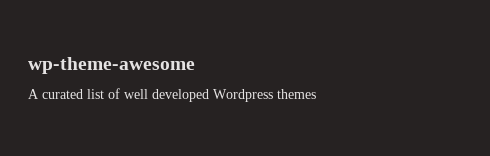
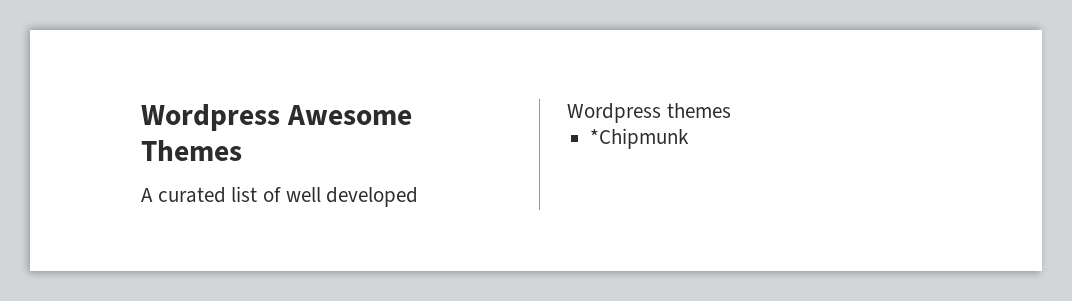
- wp-theme-awesome
+ Wordpress Awesome Themes
+ *Chipmunk

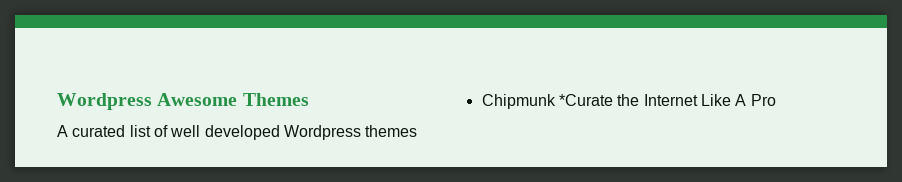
- *Chipmunk
+ Chipmunk *Curate the Internet Like A Pro

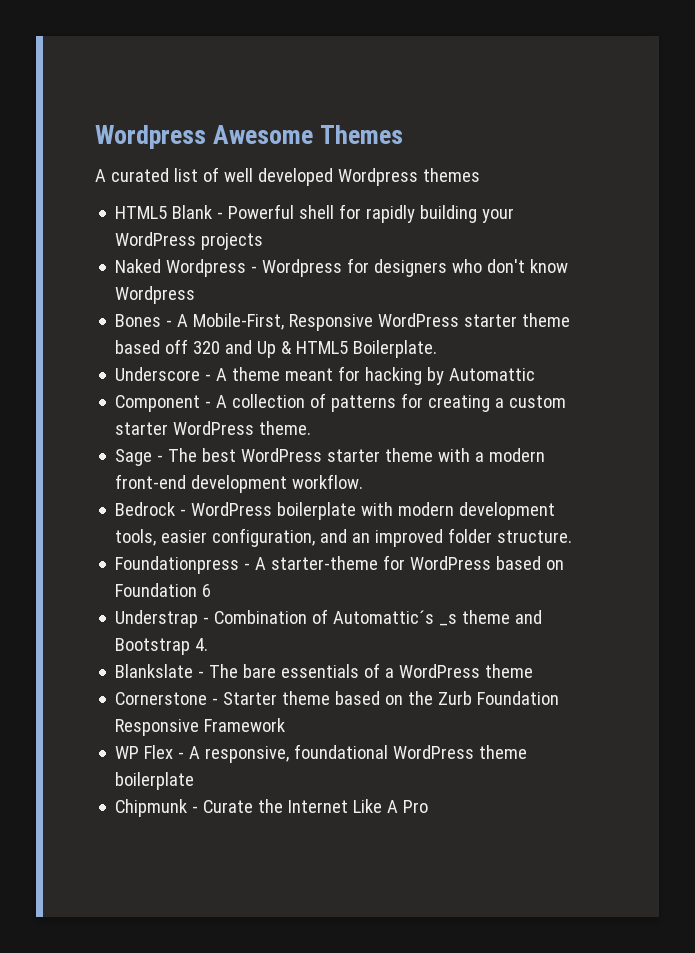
+ HTML5 Blank - Powerful shell for rapidly building your WordPress projects
+ Naked Wordpress - Wordpress for designers who don't know Wordpress
+ Bones - A Mobile-First, Responsive WordPress starter theme based off 320 and Up & HTML5 Boilerplate.
+ Underscore - A theme meant for hacking by Automattic
+ Component - A collection of patterns for creating a custom starter WordPress theme.
+ Sage - The best WordPress starter theme with a modern front-end development workflow.
+ Bedrock - WordPress boilerplate with modern development tools, easier configuration, and an improved folder structure.
+ Foundationpress - A starter-theme for WordPress based on Foundation 6
+ Understrap - Combination of Automattic´s _s theme and Bootstrap 4.
+ Blankslate - The bare essentials of a WordPress theme
+ Cornerstone - Starter theme based on the Zurb Foundation Responsive Framework
+ WP Flex - A responsive, foundational WordPress theme boilerplate
- Chipmunk *Curate the Internet Like A Pro
+ Chipmunk - Curate the Internet Like A Pro

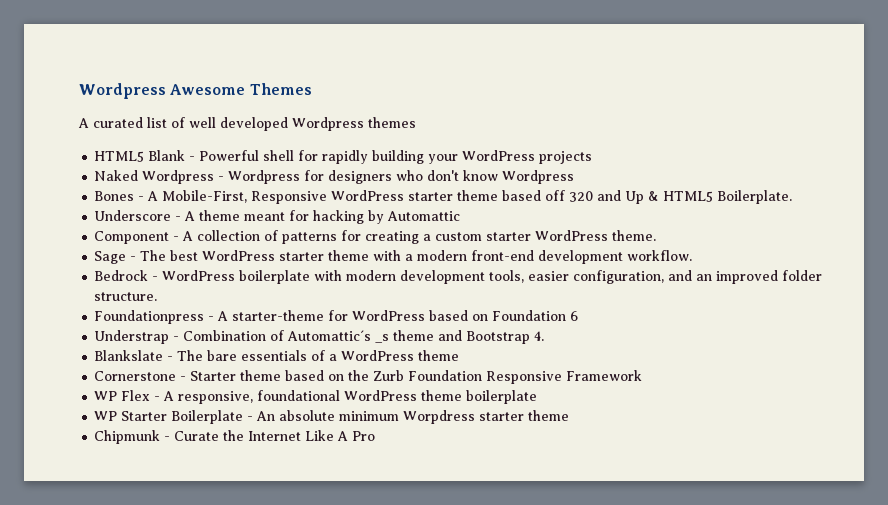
+ WP Starter Boilerplate - An absolute minimum Worpdress starter theme

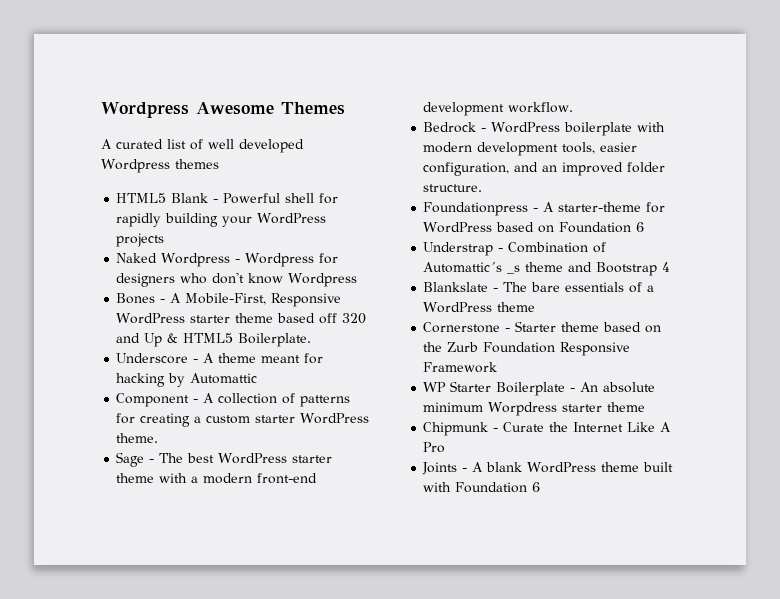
- Understrap - Combination of Automattic´s _s theme and Bootstrap 4.
+ Understrap - Combination of Automattic´s _s theme and Bootstrap 4
- WP Flex - A responsive, foundational WordPress theme boilerplate
+ Joints - A blank WordPress theme built with Foundation 6

